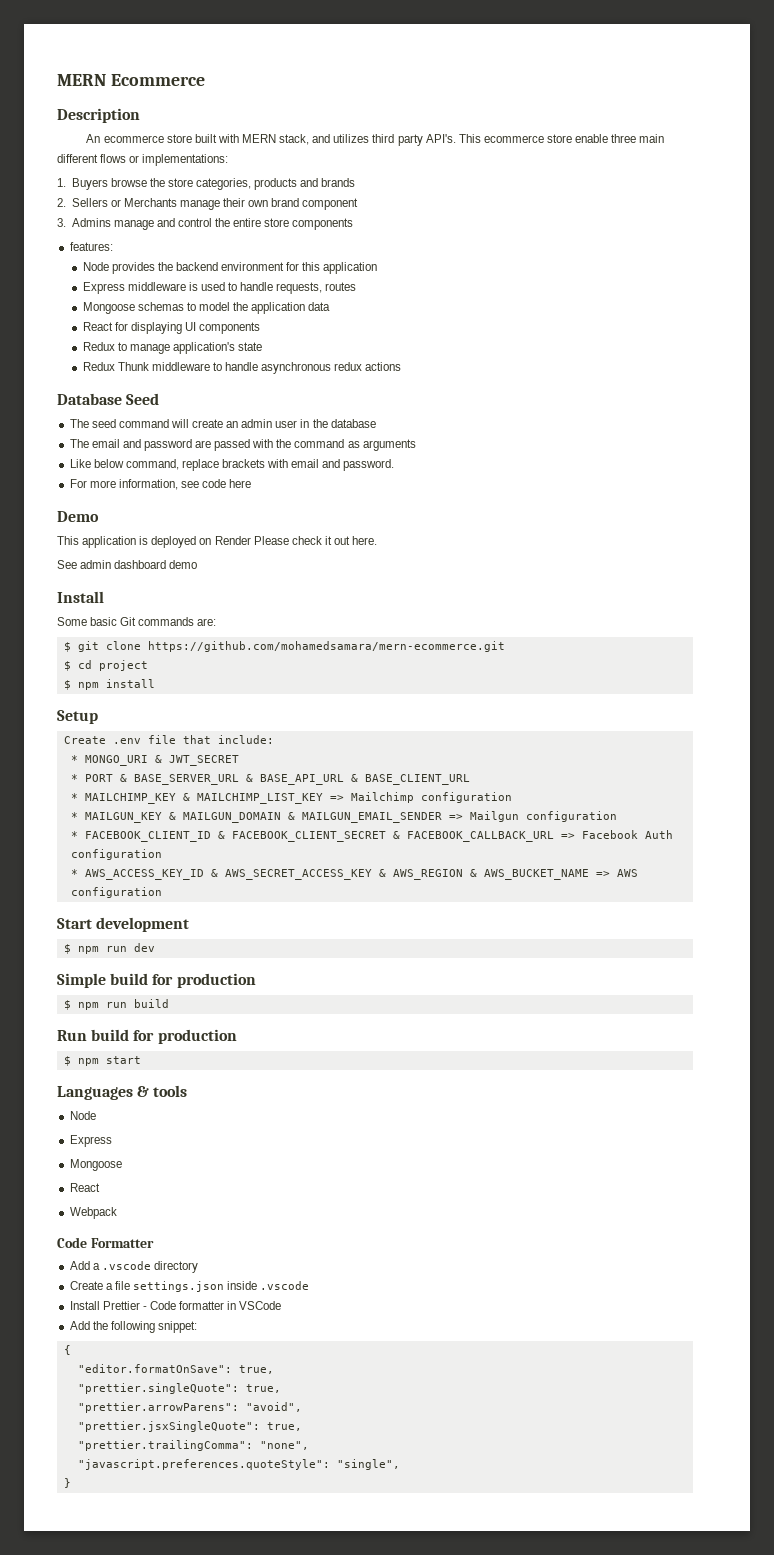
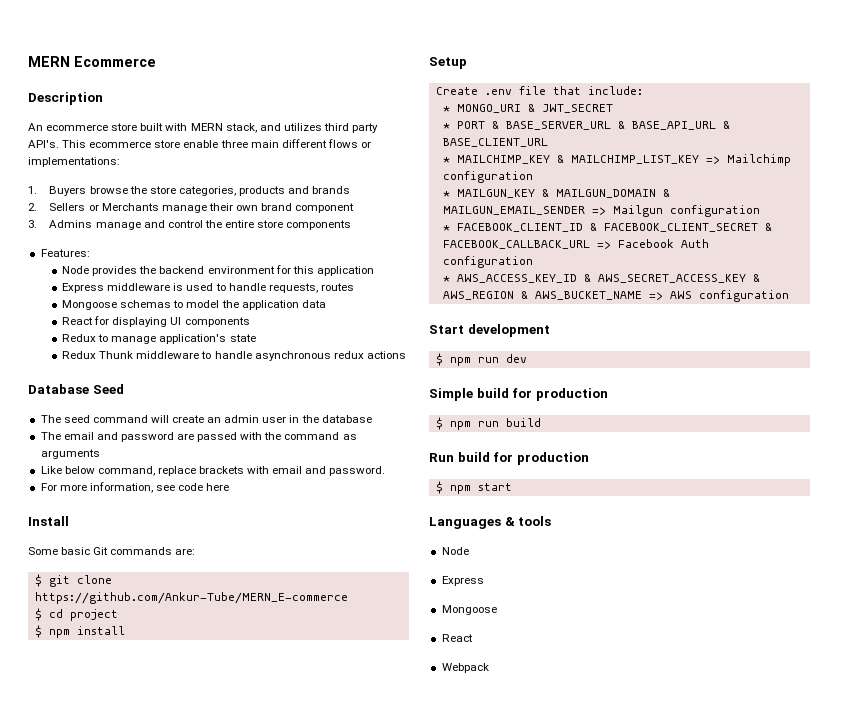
- features:
+ Features:
- Demo
- This application is deployed on Render Please check it out here.
- See admin dashboard demo
- $ git clone https://github.com/mohamedsamara/mern-ecommerce.git
+ $ git clone https://github.com/Ankur-Tube/MERN_E-commerce
- Code Formatter
- Add a .vscode directory
- Create a file settings.json inside .vscode
- Install Prettier - Code formatter in VSCode
- Add the following snippet:
- {
- "editor.formatOnSave": true,
- "prettier.singleQuote": true,
- "prettier.arrowParens": "avoid",
- "prettier.jsxSingleQuote": true,
- "prettier.trailingComma": "none",
- "javascript.preferences.quoteStyle": "single",
- }

